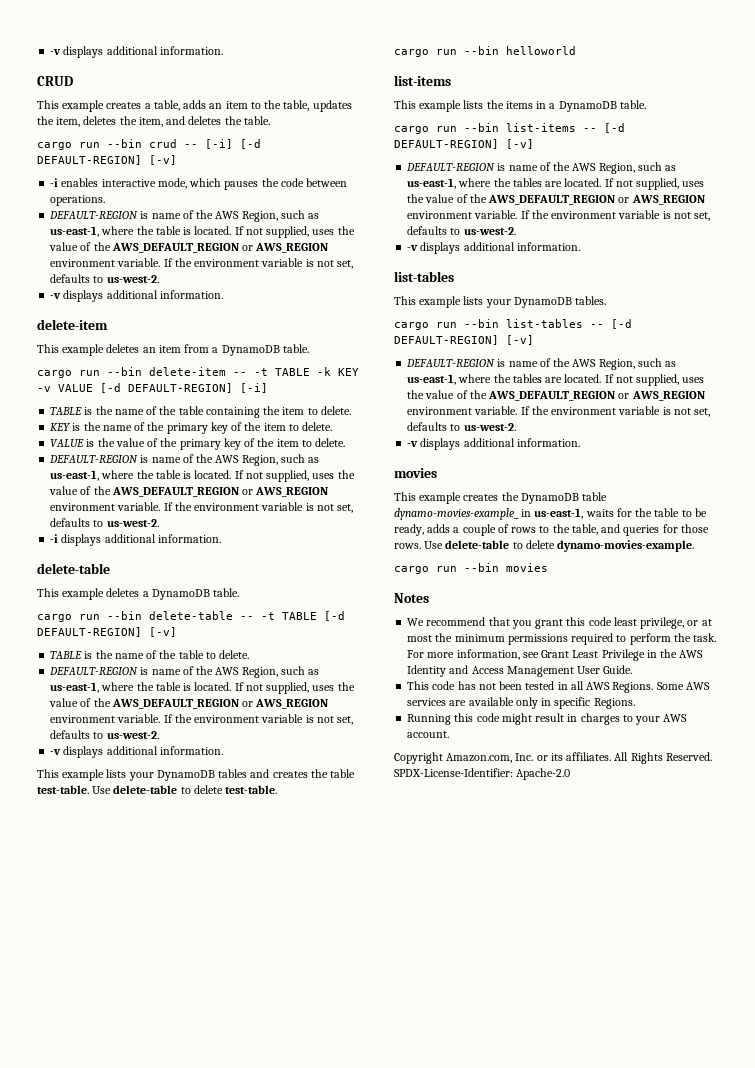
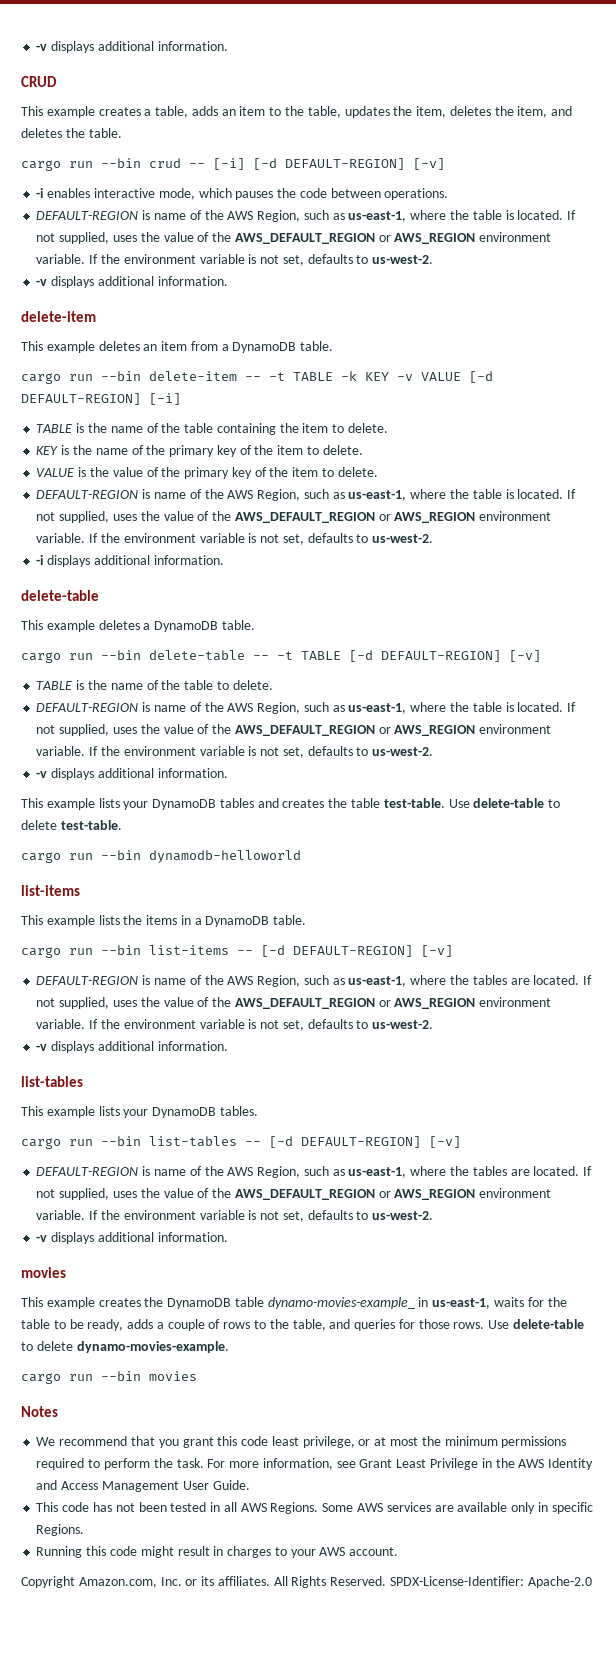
- cargo run --bin helloworld
+ cargo run --bin dynamodb-helloworld

